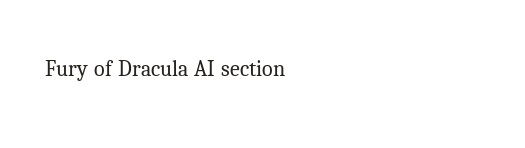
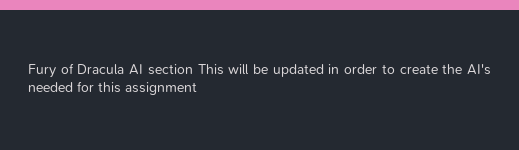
- Fury of Dracula AI section
+ Fury of Dracula AI section This will be updated in order to create the AI's needed for this assignment

